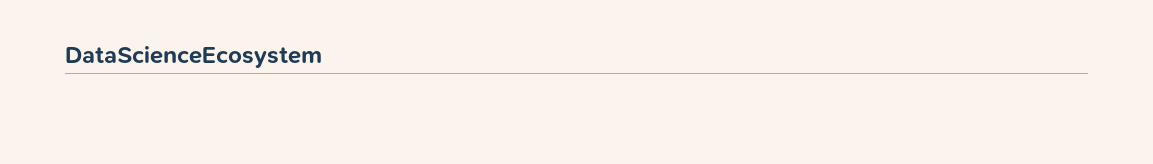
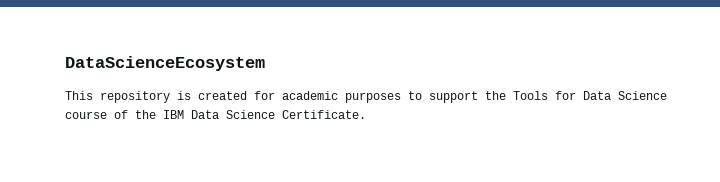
+ This repository is created for academic purposes to support the Tools for Data Science course of the IBM Data Science Certificate.

